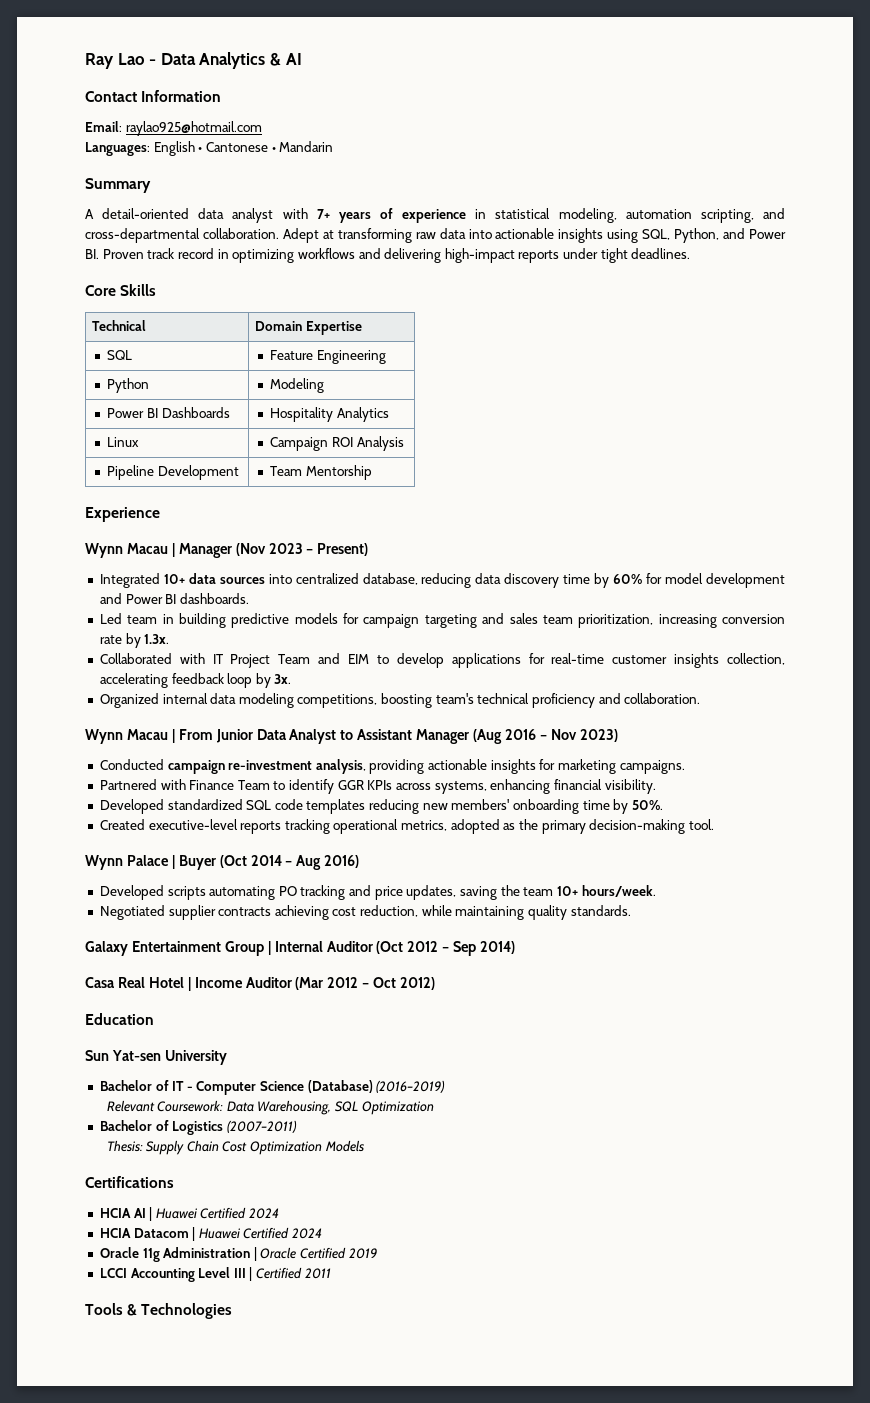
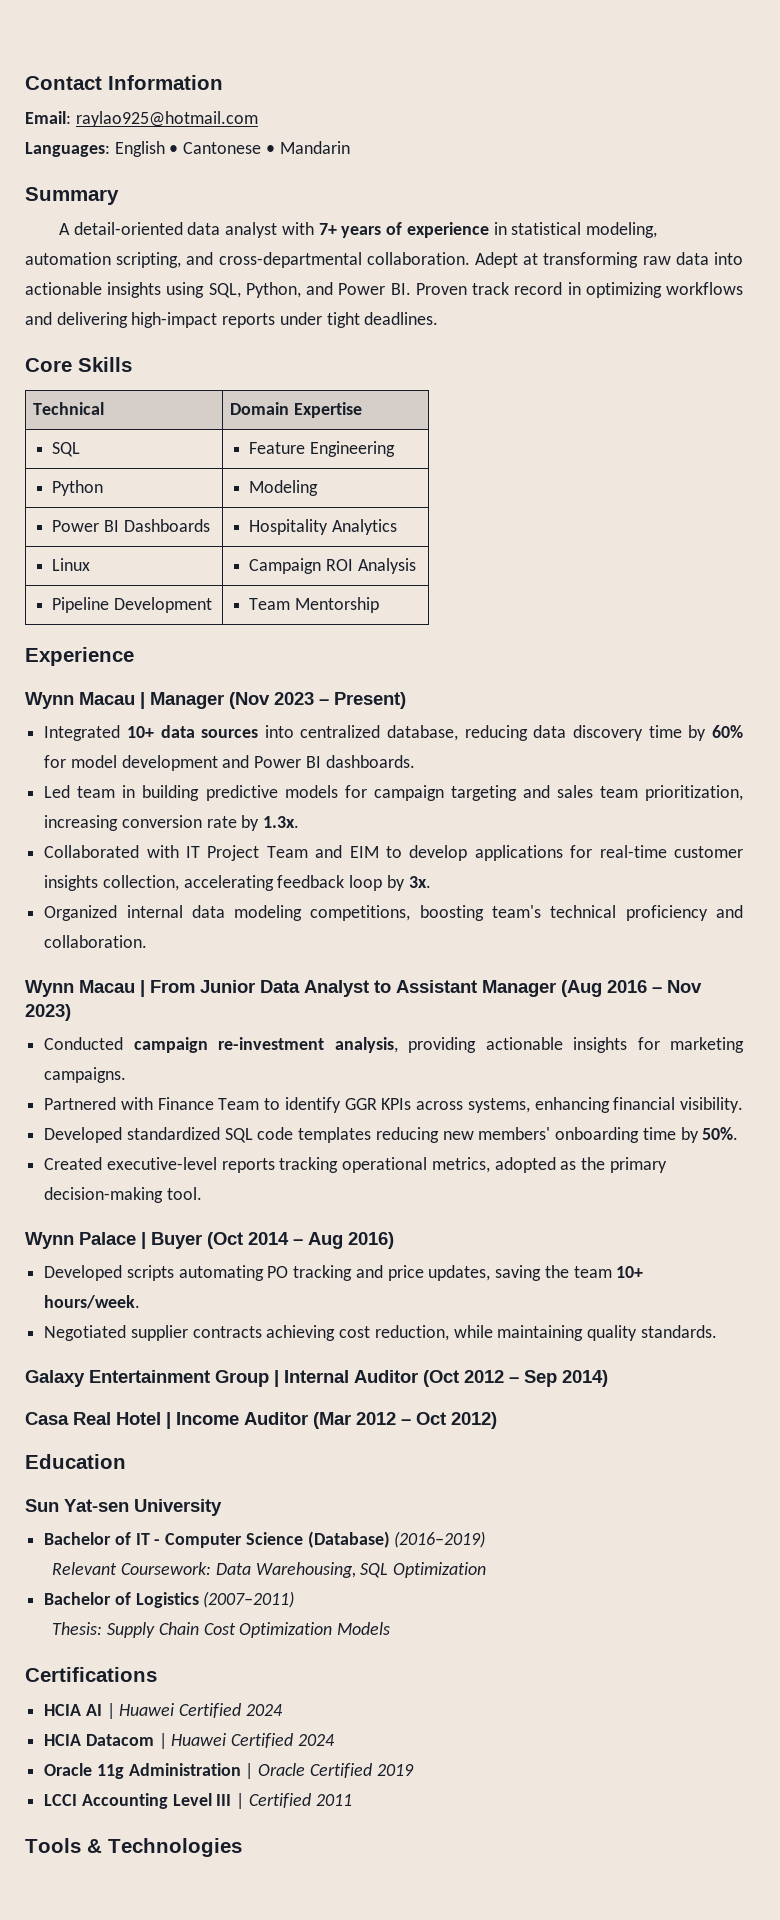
- Ray Lao - Data Analytics & AI

